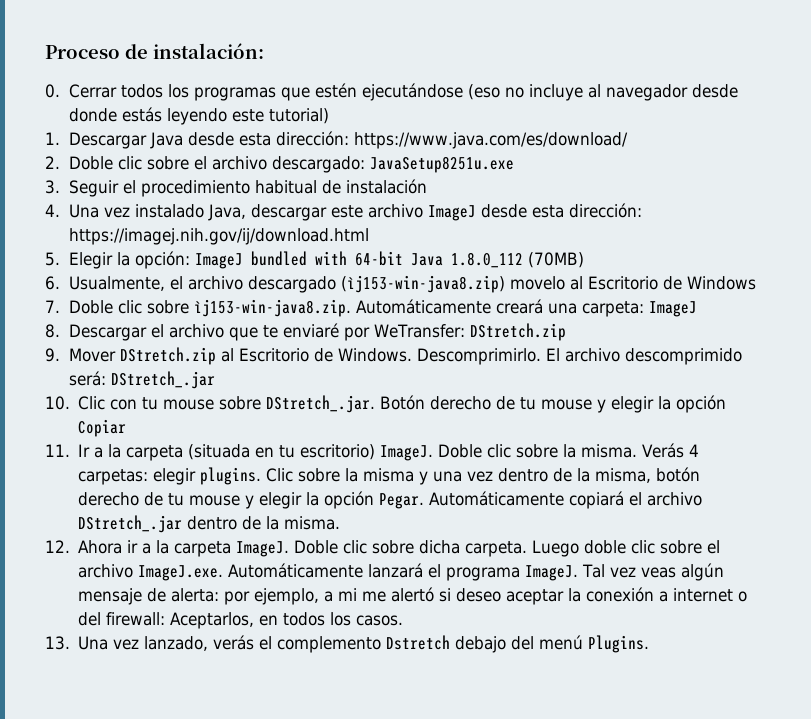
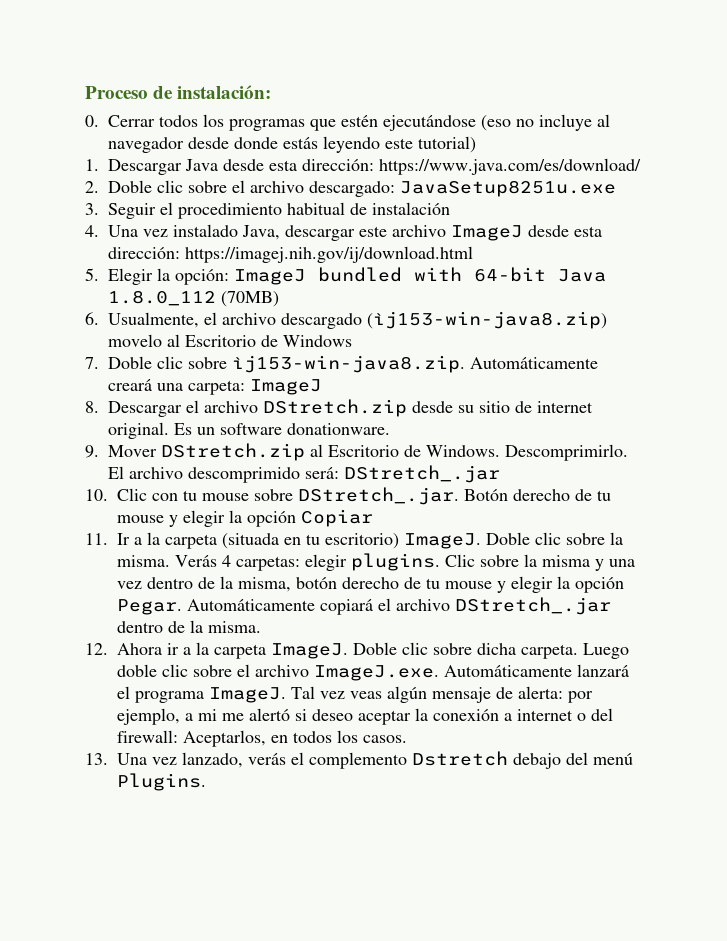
- 8. Descargar el archivo que te enviaré por WeTransfer: DStretch.zip
+ 8. Descargar el archivo DStretch.zip desde su sitio de internet original. Es un software donationware.

